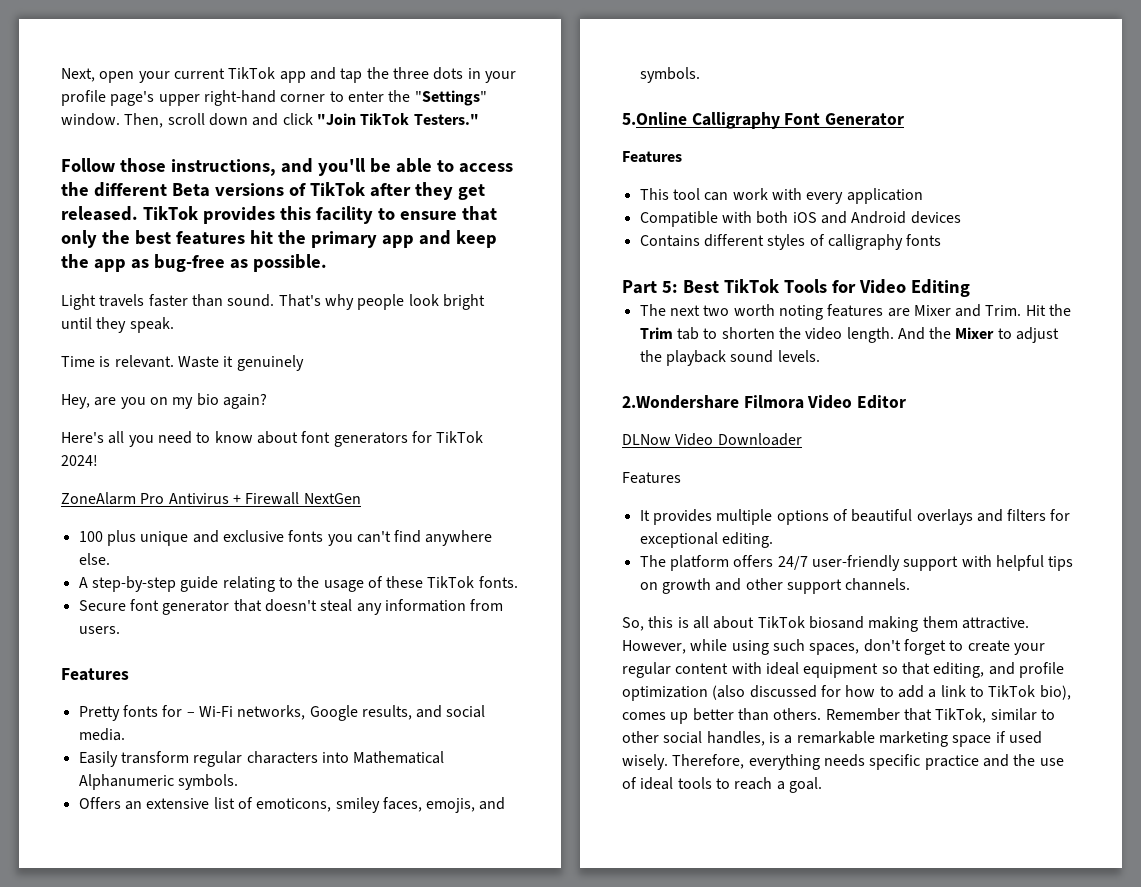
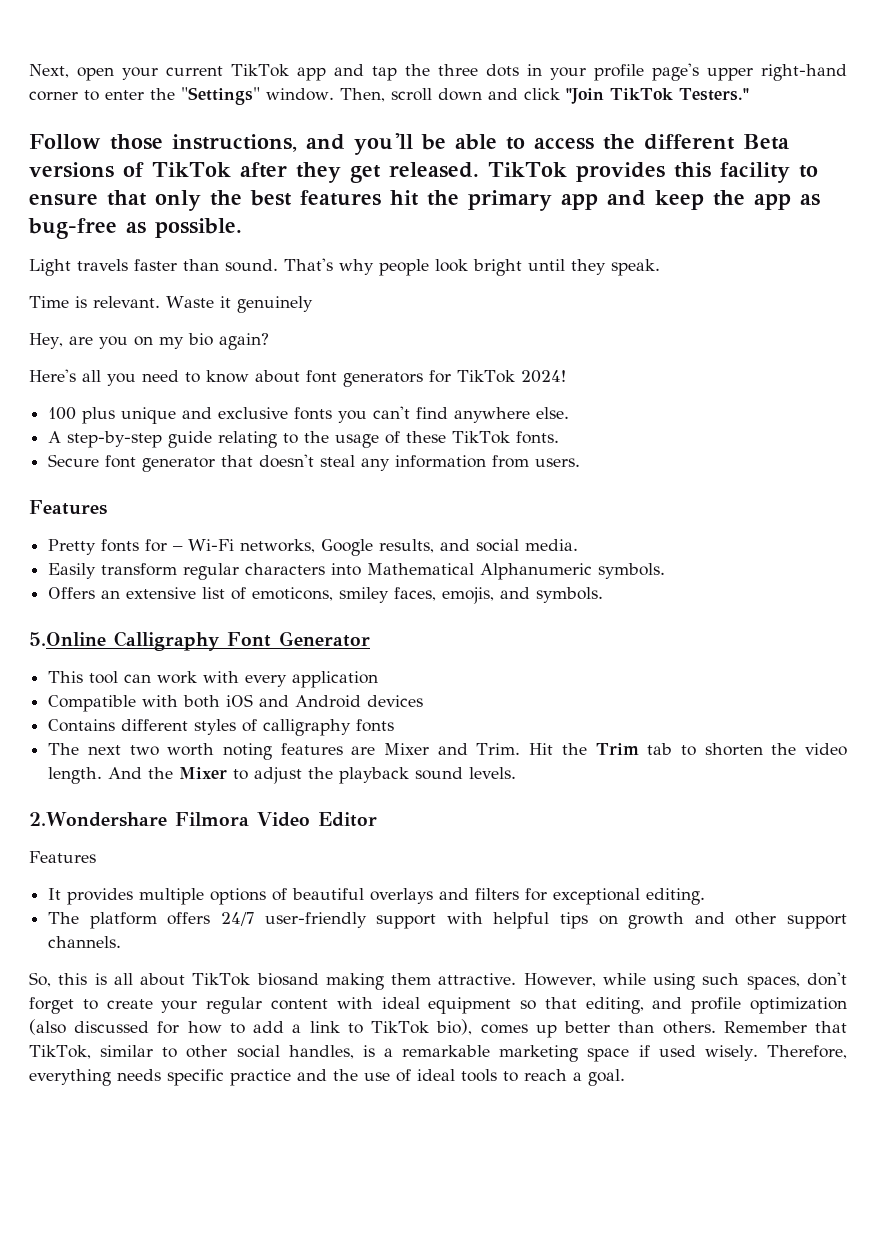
- ZoneAlarm Pro Antivirus + Firewall NextGen
  5.Online Calligraphy Font Generator
- Features
- Part 5: Best TikTok Tools for Video Editing
- DLNow Video Downloader

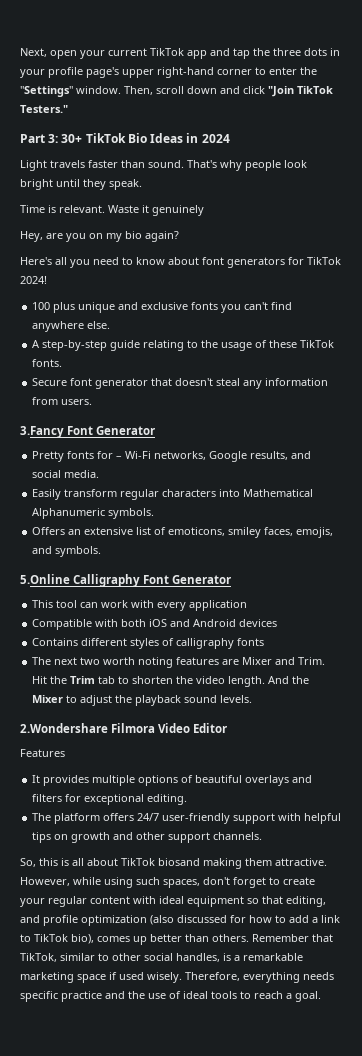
- Follow those instructions, and you'll be able to access the different Beta versions of TikTok after they get released. TikTok provides this facility to ensure that only the best features hit the primary app and keep the app as bug-free as possible.
+ Part 3: 30+ TikTok Bio Ideas in 2024
  Secure font generator that doesn't steal any information from users.
- Features
+ 3.Fancy Font Generator

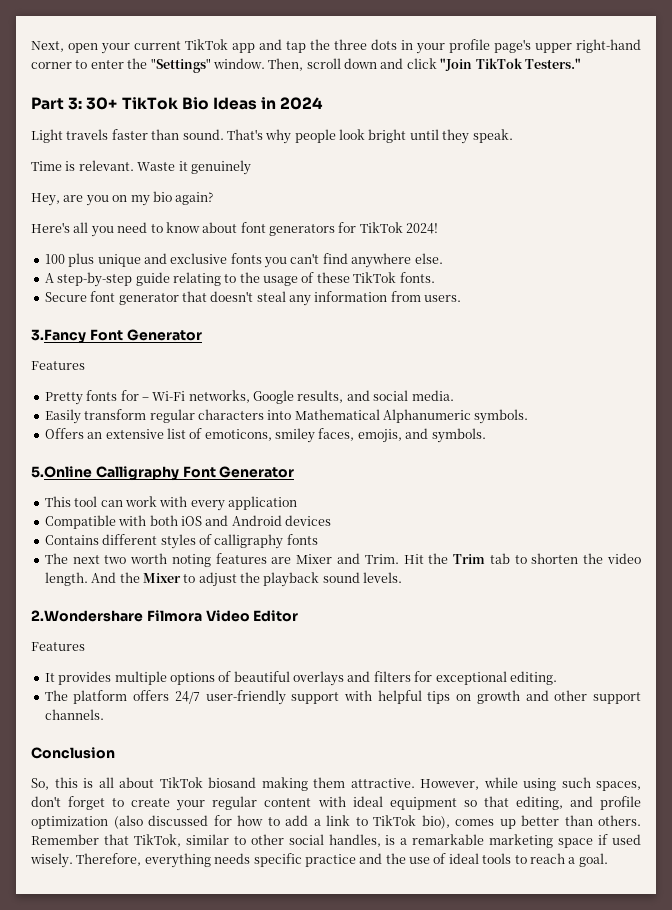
  3.Fancy Font Generator
+ Features
+ Conclusion

